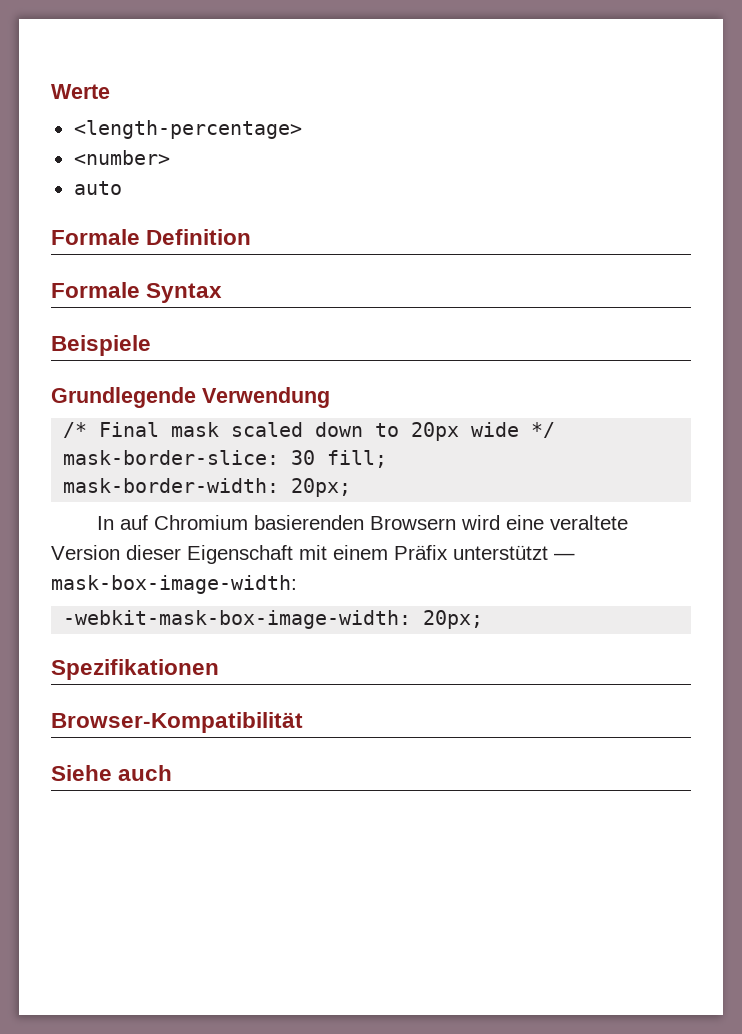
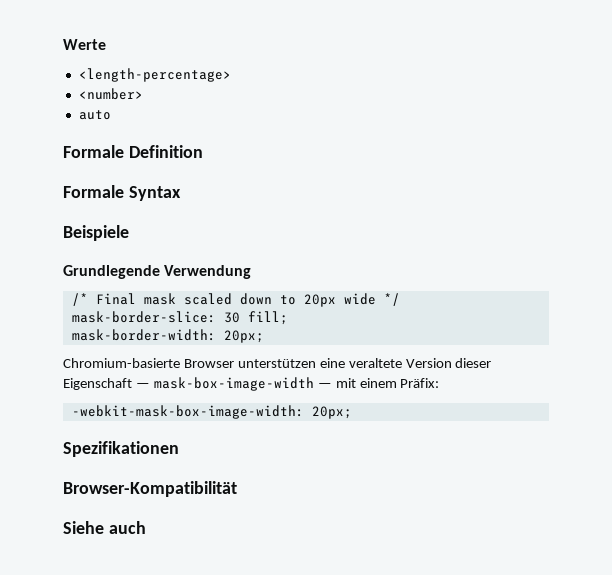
- In auf Chromium basierenden Browsern wird eine veraltete Version dieser Eigenschaft mit einem Präfix unterstützt — mask-box-image-width:
+ Chromium-basierte Browser unterstützen eine veraltete Version dieser Eigenschaft — mask-box-image-width — mit einem Präfix:

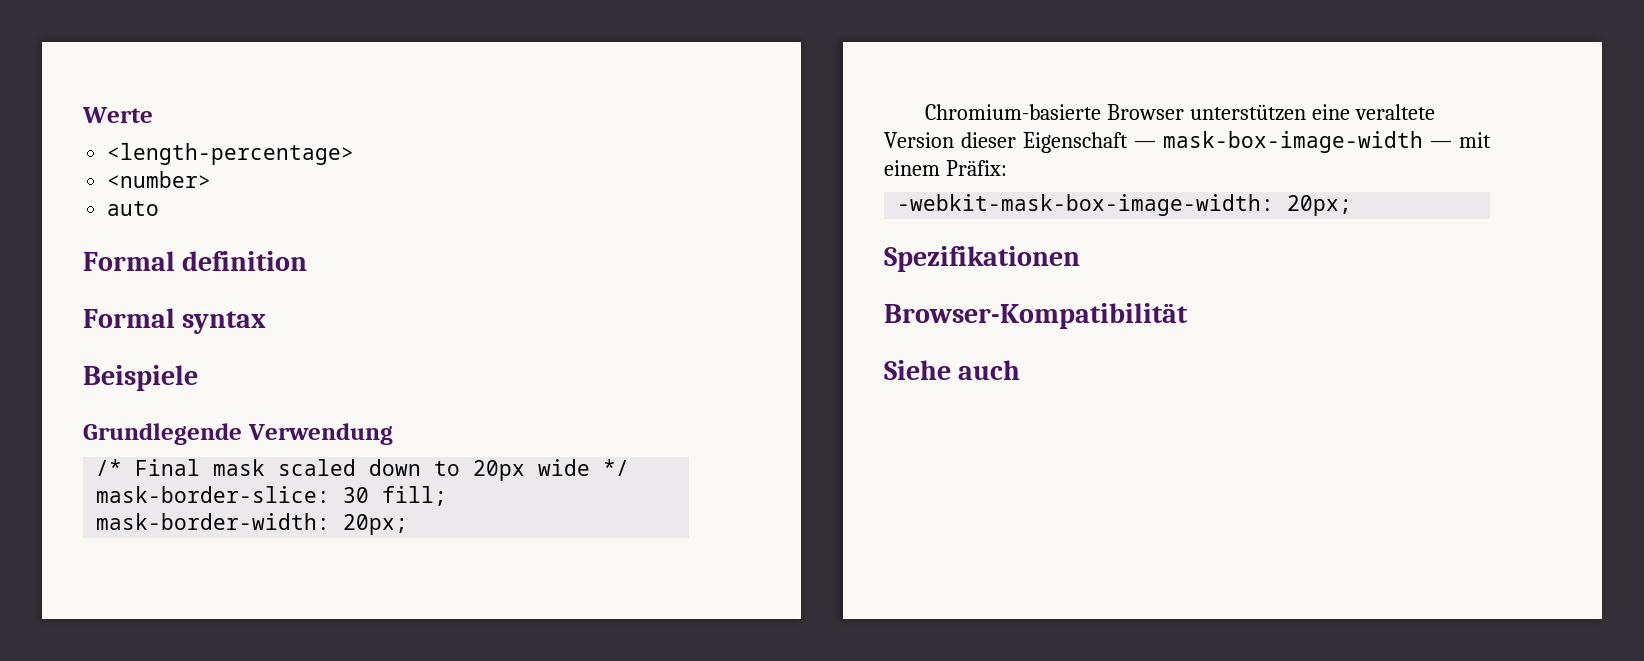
- Formale Definition
- Formale Syntax
+ Formal definition
+ Formal syntax

